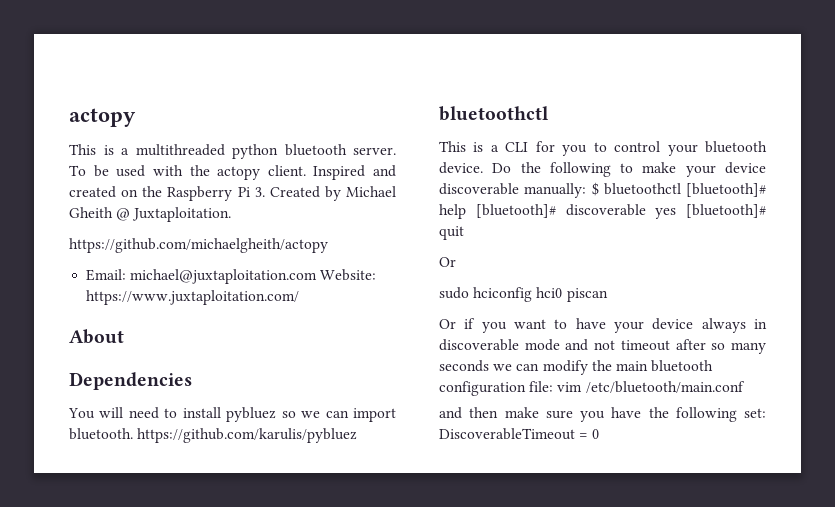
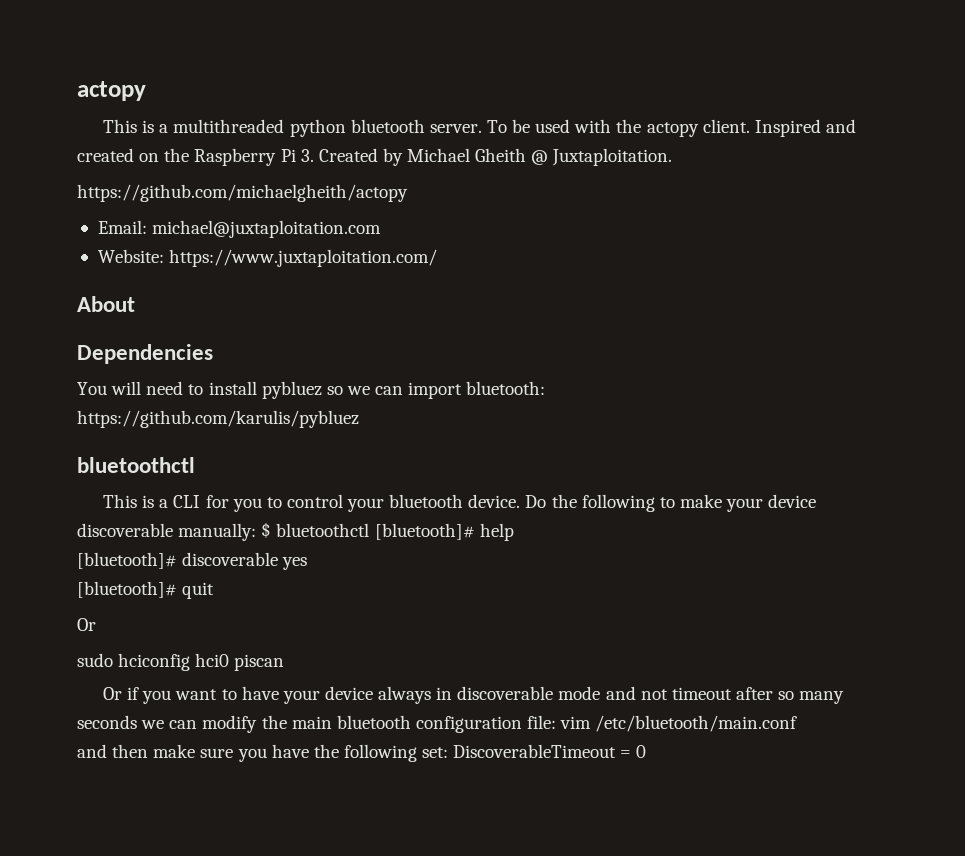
- Email: michael@juxtaploitation.com Website: https://www.juxtaploitation.com/
+ Email: michael@juxtaploitation.com
+ Website: https://www.juxtaploitation.com/
- You will need to install pybluez so we can import bluetooth. https://github.com/karulis/pybluez
+ You will need to install pybluez so we can import bluetooth:
+ https://github.com/karulis/pybluez
- Do the following to make your device discoverable manually: $ bluetoothctl [bluetooth]# help [bluetooth]# discoverable yes [bluetooth]# quit
+ Do the following to make your device discoverable manually: $ bluetoothctl [bluetooth]# help
+ [bluetooth]# discoverable yes
+ [bluetooth]# quit

